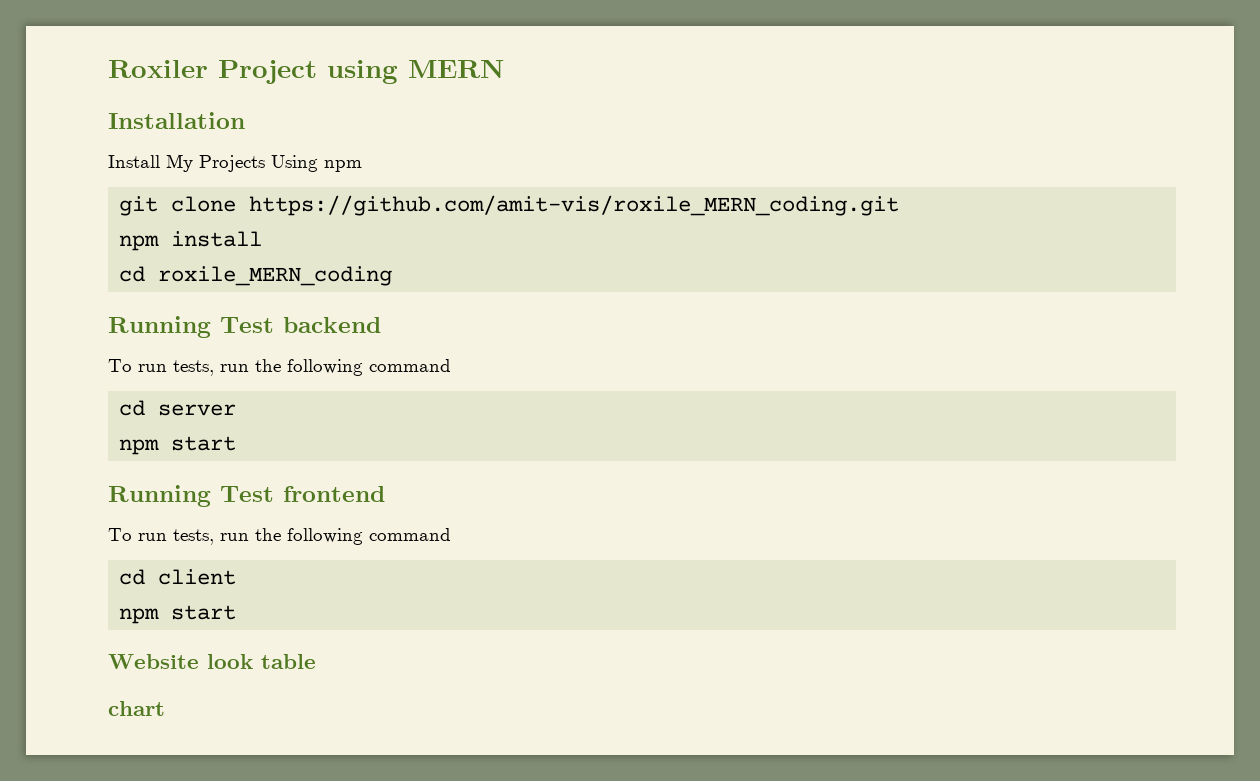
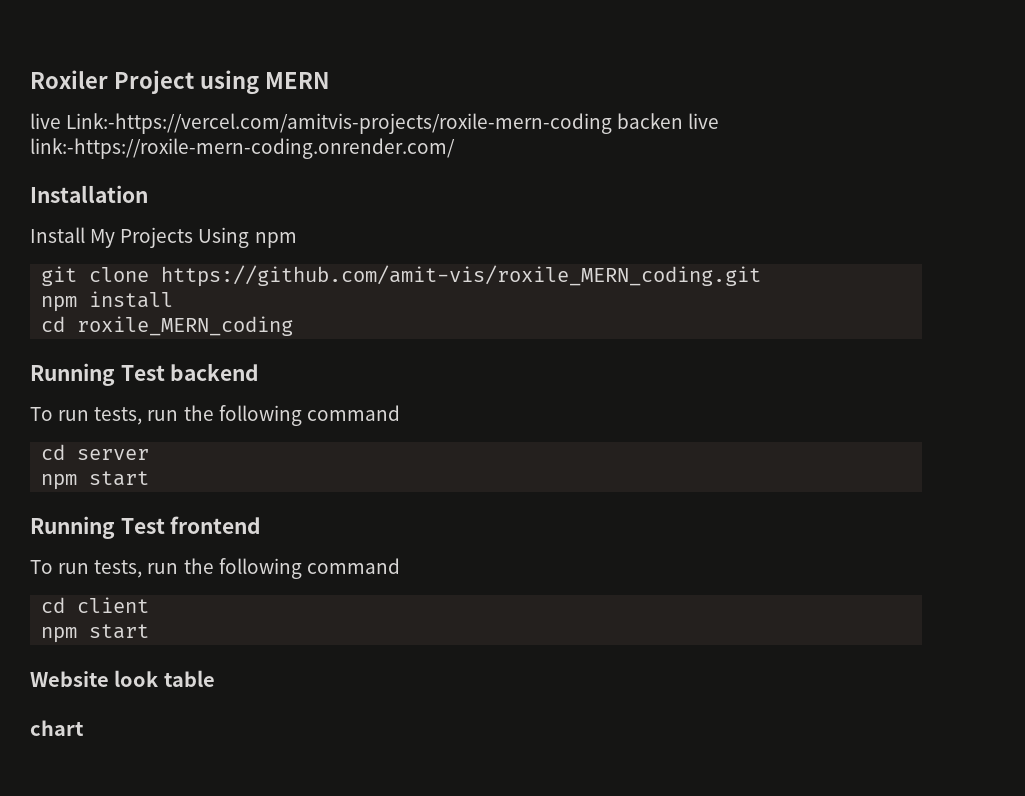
+ live Link:-https://vercel.com/amitvis-projects/roxile-mern-coding backen live link:-https://roxile-mern-coding.onrender.com/

